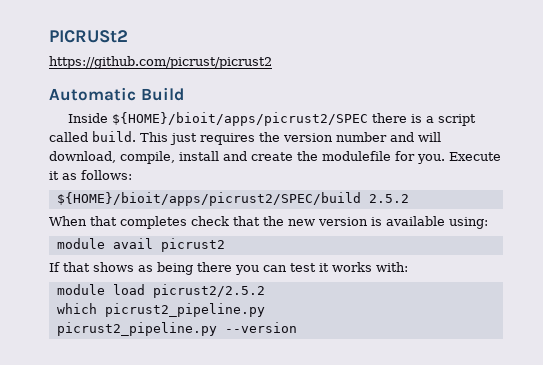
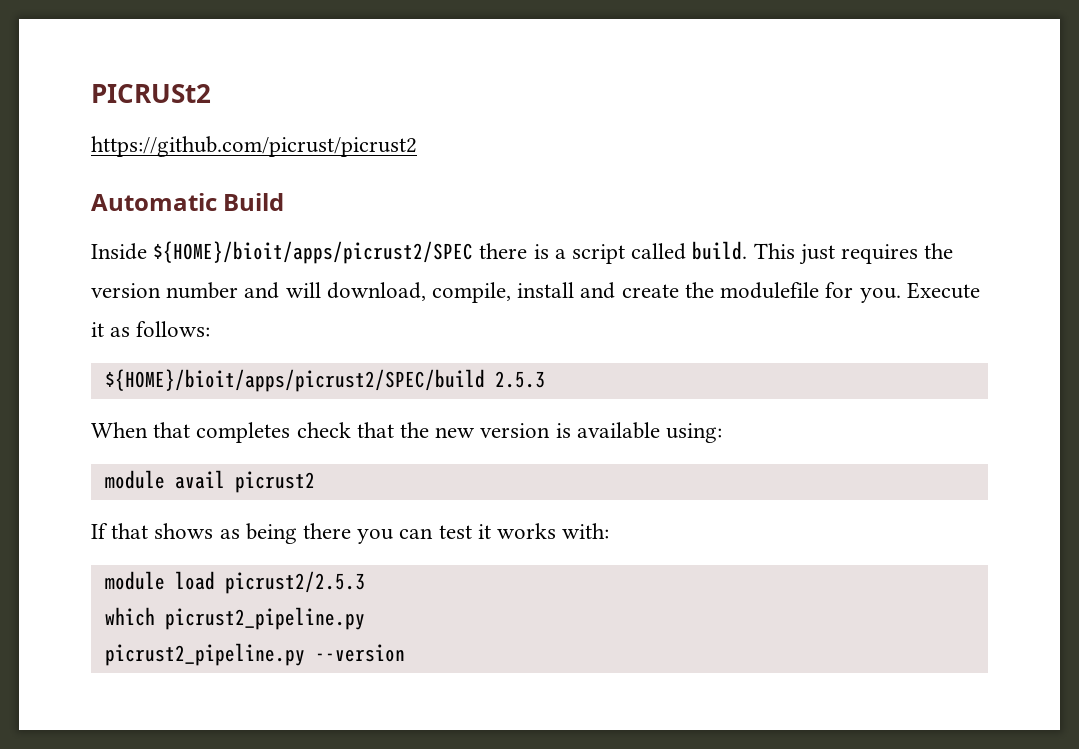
- ${HOME}/bioit/apps/picrust2/SPEC/build 2.5.2
+ ${HOME}/bioit/apps/picrust2/SPEC/build 2.5.3
- module load picrust2/2.5.2
+ module load picrust2/2.5.3

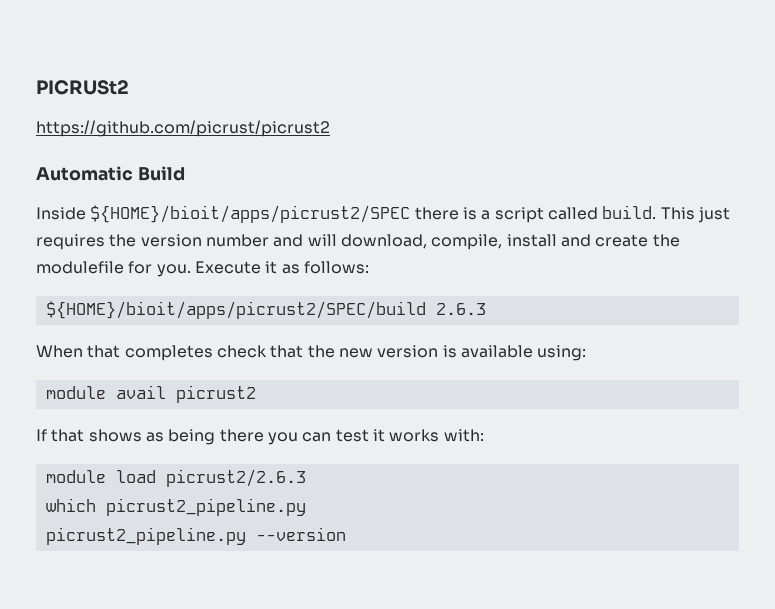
- ${HOME}/bioit/apps/picrust2/SPEC/build 2.5.3
+ ${HOME}/bioit/apps/picrust2/SPEC/build 2.6.3
- module load picrust2/2.5.3
+ module load picrust2/2.6.3

